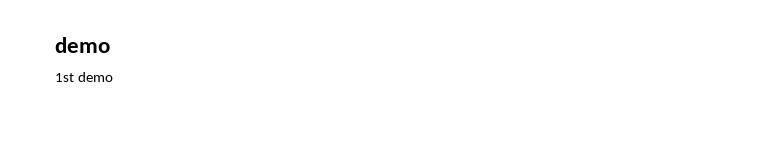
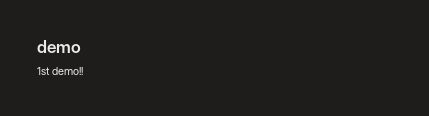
- 1st demo
+ 1st demo!!

